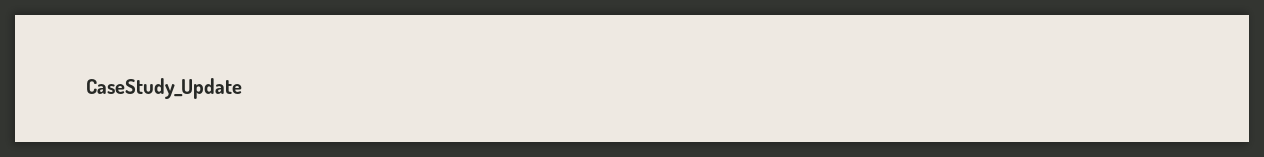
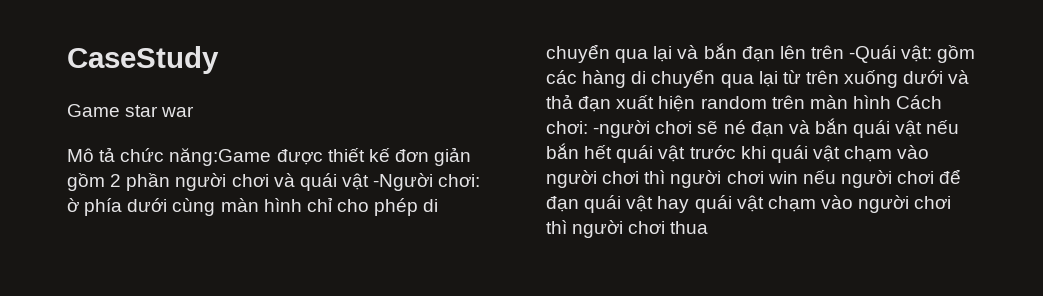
- CaseStudy_Update
+ CaseStudy
+ Game star war
+ Mô tả chức năng:Game được thiết kế đơn giản gồm 2 phần người chơi và quái vật -Người chơi: ờ phía dưới cùng màn hình chỉ cho phép di chuyển qua lại và bắn đạn lên trên -Quái vật: gồm các hàng di chuyển qua lại từ trên xuống dưới và thả đạn xuất hiện random trên màn hình Cách chơi: -người chơi sẽ né đạn và bắn quái vật nếu bắn hết quái vật trước khi quái vật chạm vào người chơi thì người chơi win nếu người chơi để đạn quái vật hay quái vật chạm vào người chơi thì người chơi thua

